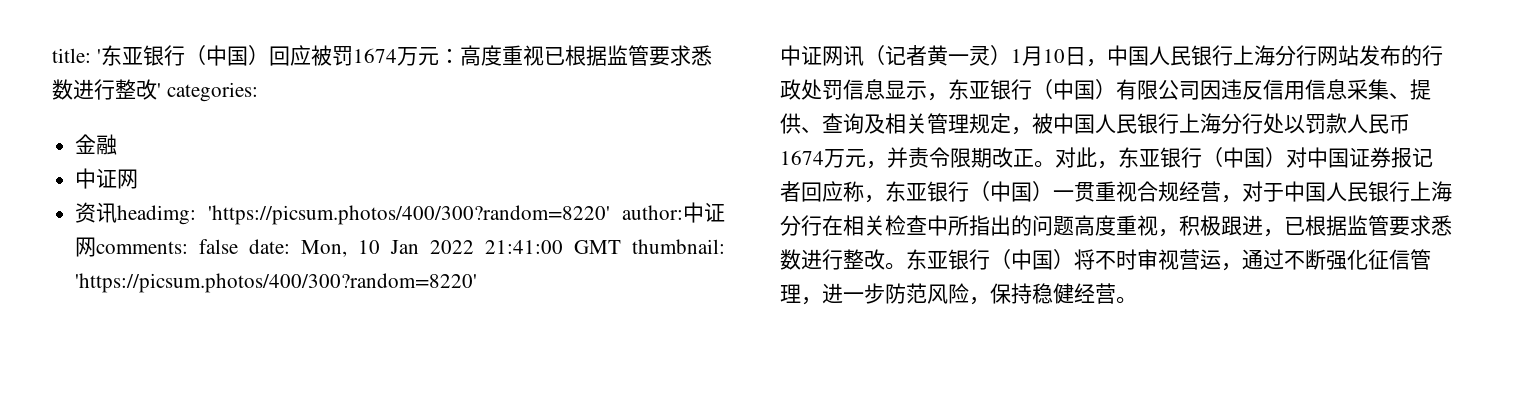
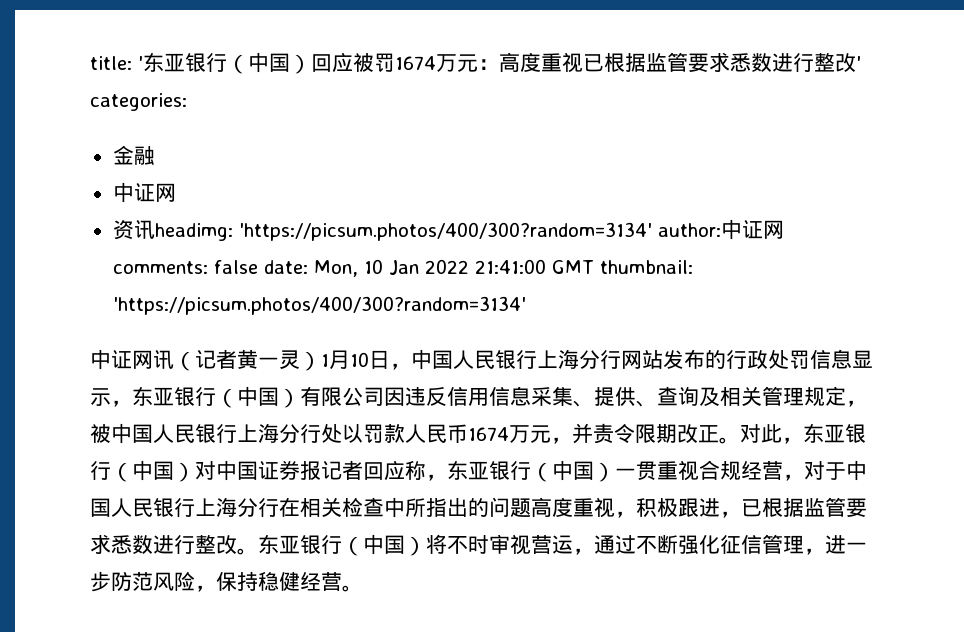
- 资讯headimg: 'https://picsum.photos/400/300?random=8220' author:中证网comments: false date: Mon, 10 Jan 2022 21:41:00 GMT thumbnail: 'https://picsum.photos/400/300?random=8220'
+ 资讯headimg: 'https://picsum.photos/400/300?random=3134' author:中证网comments: false date: Mon, 10 Jan 2022 21:41:00 GMT thumbnail: 'https://picsum.photos/400/300?random=3134'

